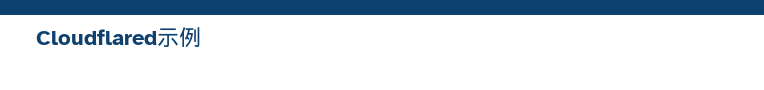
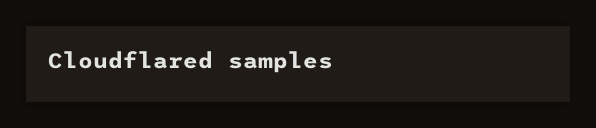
- Cloudflared示例
+ Cloudflared samples

